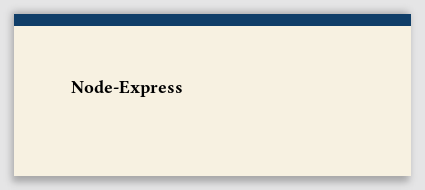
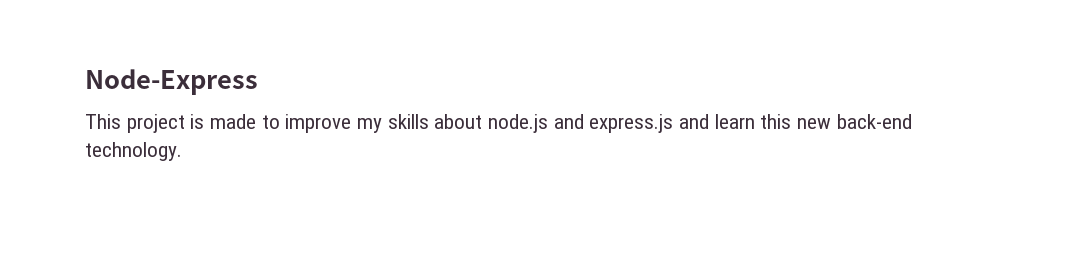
+ This project is made to improve my skills about node.js and express.js and learn this new back-end technology.

